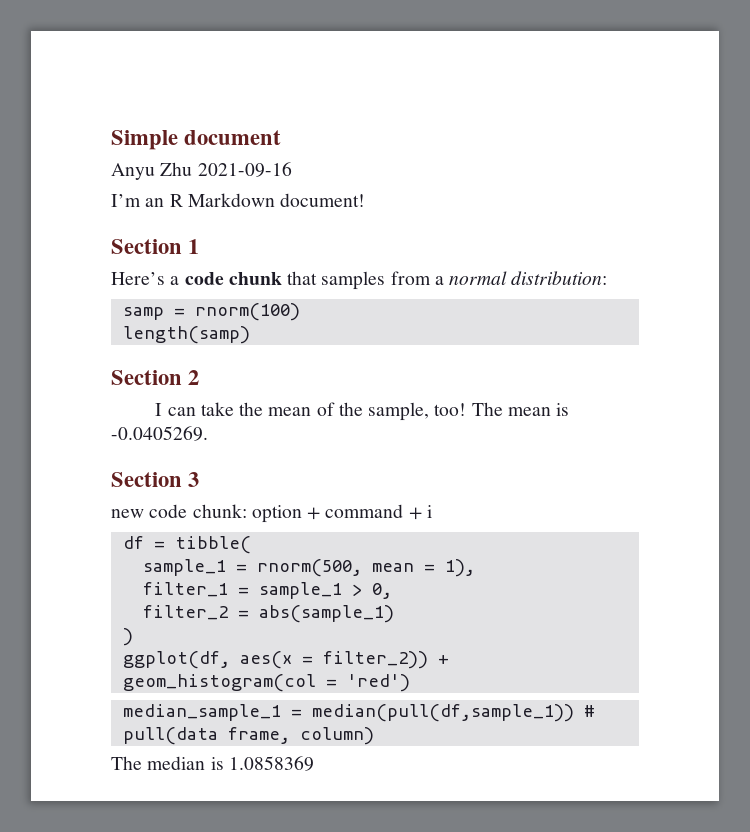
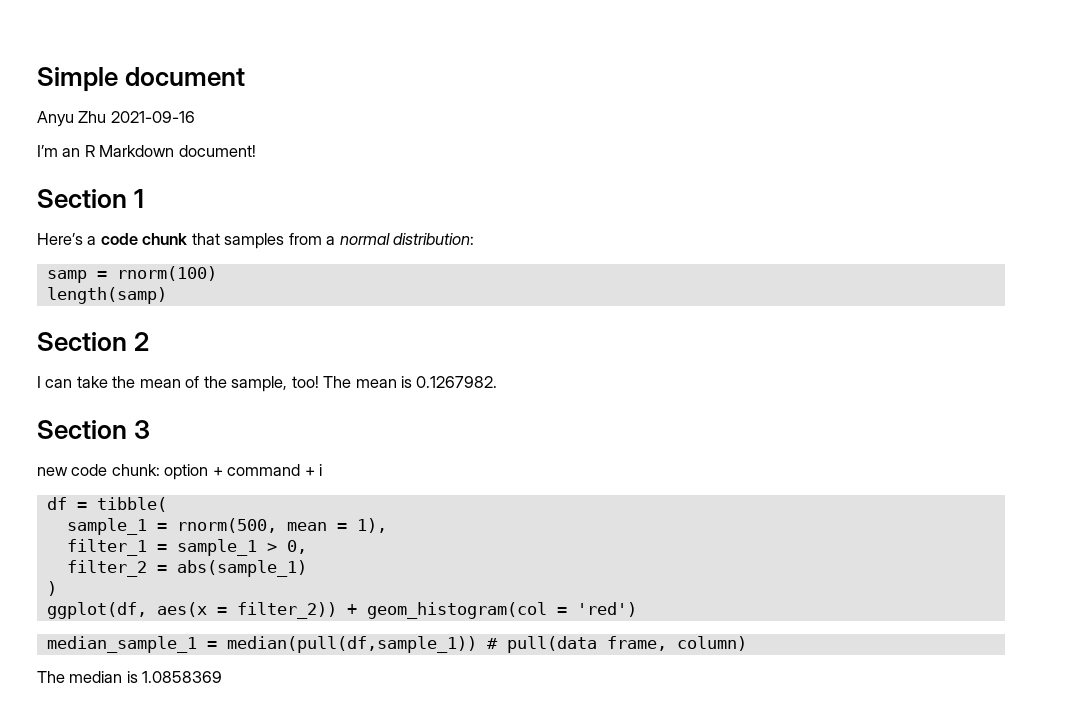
- The mean is -0.0405269.
+ The mean is 0.1267982.

